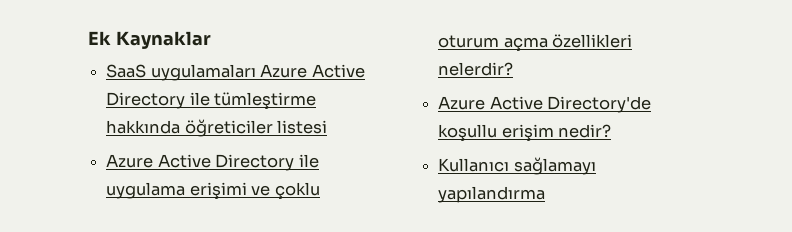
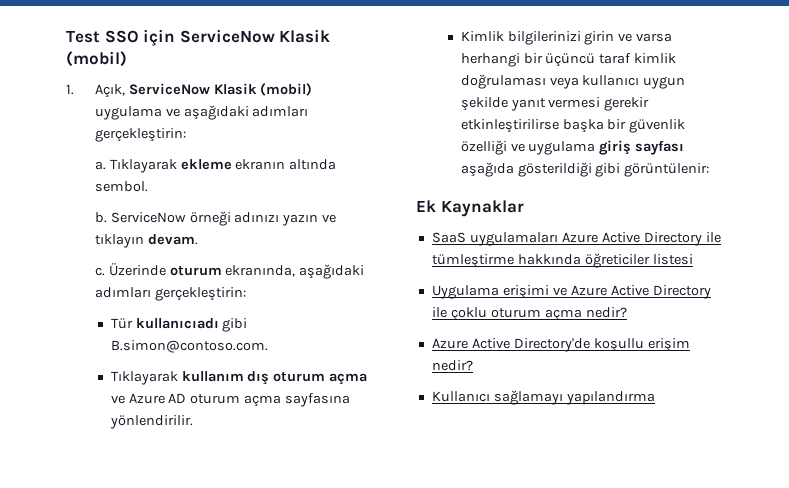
+ Test SSO için ServiceNow Klasik (mobil)
+ 1. Açık, ServiceNow Klasik (mobil) uygulama ve aşağıdaki adımları gerçekleştirin:
+ a. Tıklayarak ekleme ekranın altında sembol.
+ b. ServiceNow örneği adınızı yazın ve tıklayın devam.
+ c. Üzerinde oturum ekranında, aşağıdaki adımları gerçekleştirin:
+ Tür kullanıcıadı gibi B.simon@contoso.com.
+ Tıklayarak kullanım dış oturum açma ve Azure AD oturum açma sayfasına yönlendirilir.
+ Kimlik bilgilerinizi girin ve varsa herhangi bir üçüncü taraf kimlik doğrulaması veya kullanıcı uygun şekilde yanıt vermesi gerekir etkinleştirilirse başka bir güvenlik özelliği ve uygulama giriş sayfası aşağıda gösterildiği gibi görüntülenir:
- Azure Active Directory ile uygulama erişimi ve çoklu oturum açma özellikleri nelerdir?
+ Uygulama erişimi ve Azure Active Directory ile çoklu oturum açma nedir?

